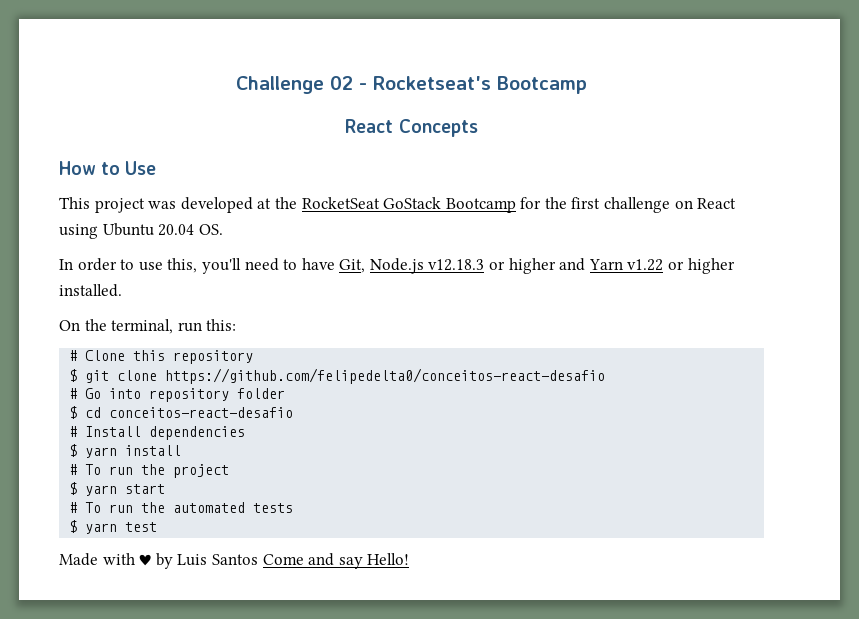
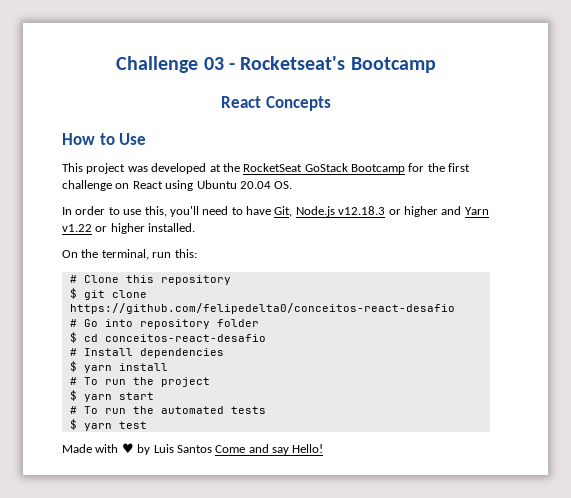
- Challenge 02 - Rocketseat's Bootcamp
+ Challenge 03 - Rocketseat's Bootcamp

